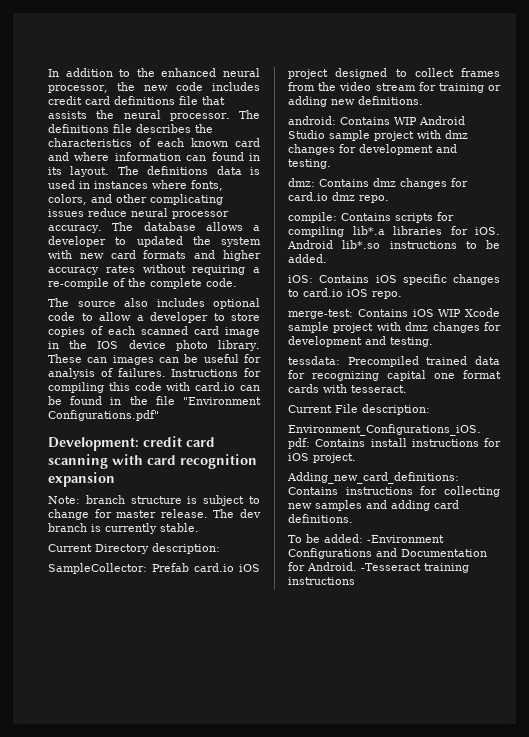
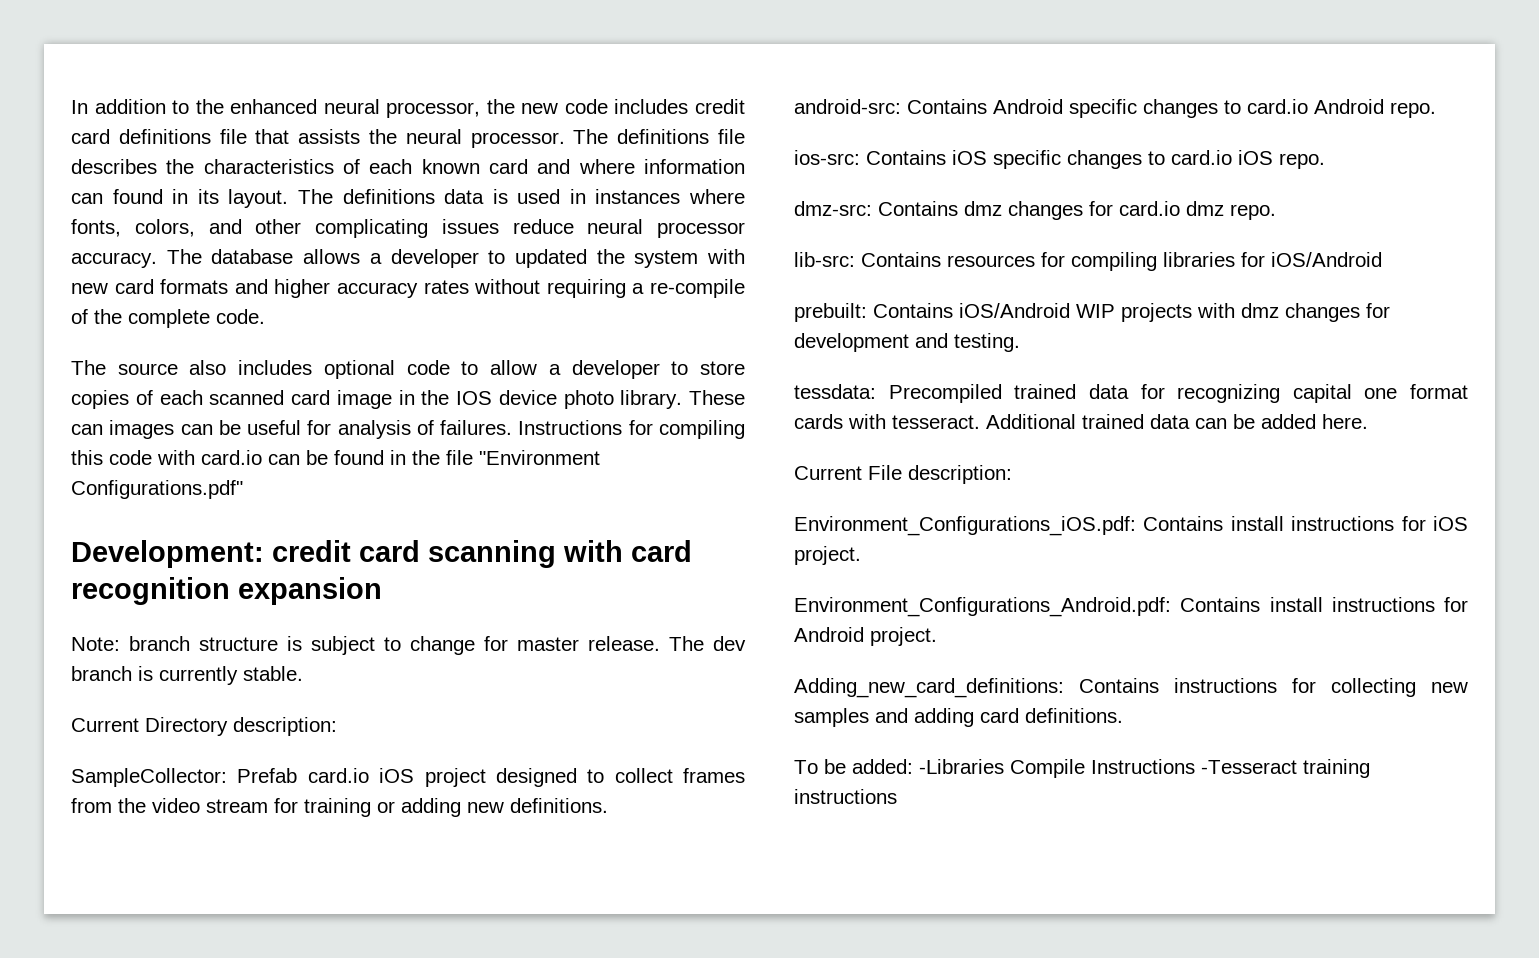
- android: Contains WIP Android Studio sample project with dmz changes for development and testing.
- dmz: Contains dmz changes for card.io dmz repo.
- compile: Contains scripts for compiling lib*.a libraries for iOS. Android lib*.so instructions to be added.
- iOS: Contains iOS specific changes to card.io iOS repo.
+ android-src: Contains Android specific changes to card.io Android repo.
+ ios-src: Contains iOS specific changes to card.io iOS repo.
- merge-test: Contains iOS WIP Xcode sample project with dmz changes for development and testing.
+ dmz-src: Contains dmz changes for card.io dmz repo.
+ lib-src: Contains resources for compiling libraries for iOS/Android
+ prebuilt: Contains iOS/Android WIP projects with dmz changes for development and testing.
+ Additional trained data can be added here.
+ Environment_Configurations_Android.pdf: Contains install instructions for Android project.
- To be added: -Environment Configurations and Documentation for Android. -Tesseract training instructions
+ To be added: -Libraries Compile Instructions -Tesseract training instructions

